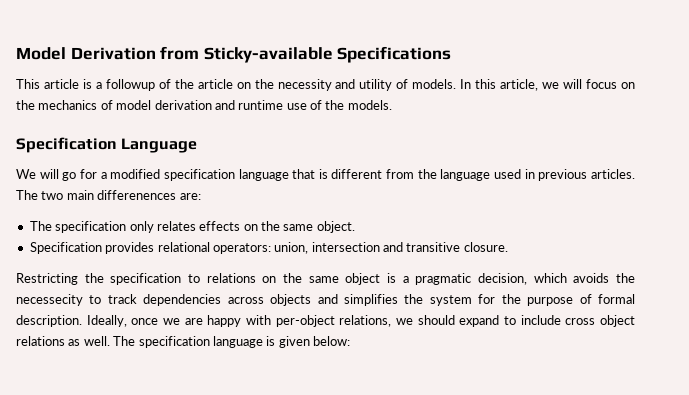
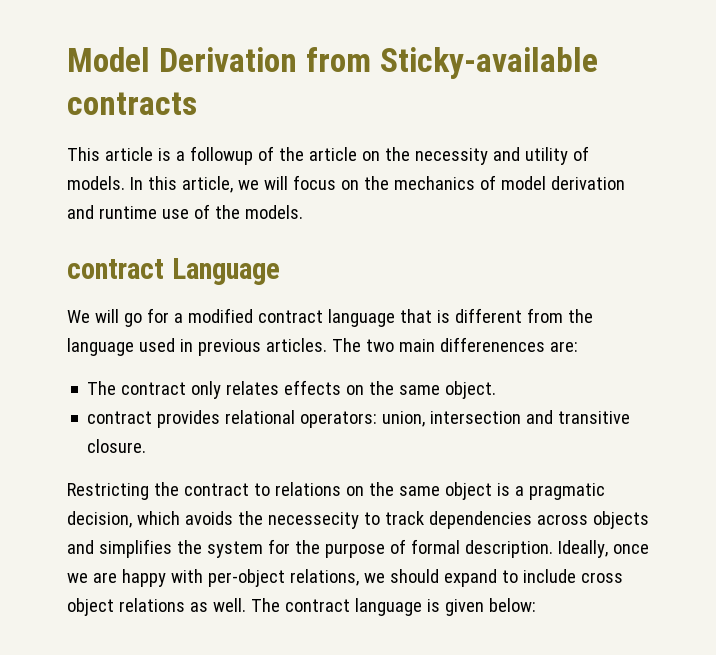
- Model Derivation from Sticky-available Specifications
+ Model Derivation from Sticky-available contracts
- Specification Language
+ contract Language
- We will go for a modified specification language that is different from the language used in previous articles.
+ We will go for a modified contract language that is different from the language used in previous articles.
- The specification only relates effects on the same object.
+ The contract only relates effects on the same object.
- Specification provides relational operators: union, intersection and transitive closure.
+ contract provides relational operators: union, intersection and transitive closure.
- Restricting the specification to relations on the same object is a pragmatic decision, which avoids the necessecity to track dependencies across objects and simplifies the system for the purpose of formal description.
+ Restricting the contract to relations on the same object is a pragmatic decision, which avoids the necessecity to track dependencies across objects and simplifies the system for the purpose of formal description.
- The specification language is given below:
+ The contract language is given below:

